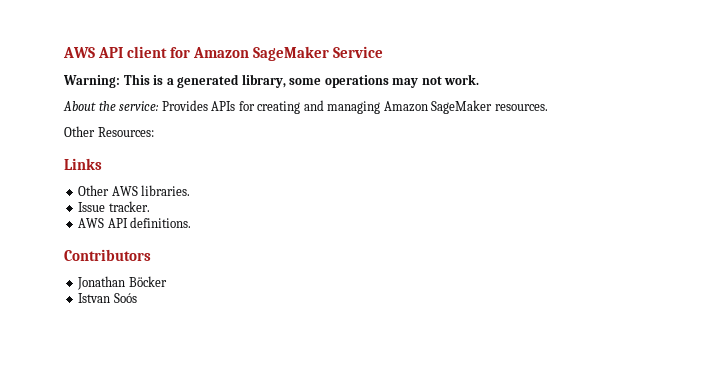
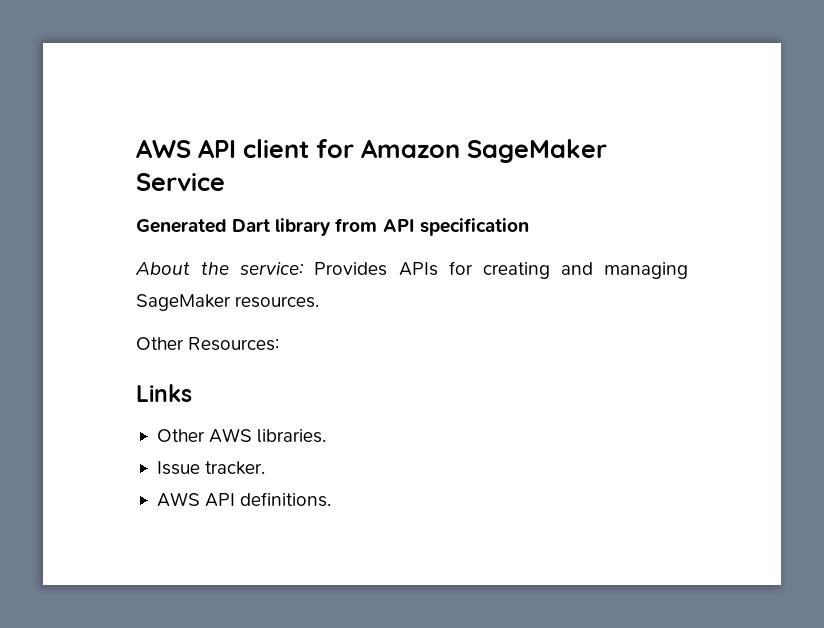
- Warning: This is a generated library, some operations may not work.
+ Generated Dart library from API specification
- About the service: Provides APIs for creating and managing Amazon SageMaker resources.
+ About the service: Provides APIs for creating and managing SageMaker resources.
- Contributors
- Jonathan Böcker
- Istvan Soós

